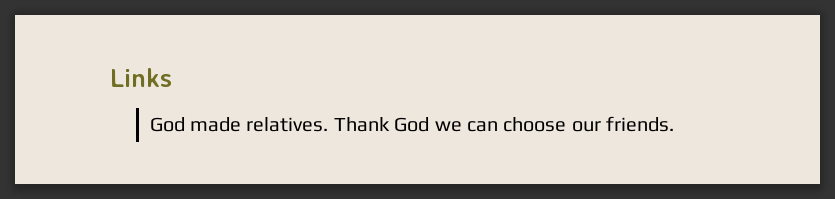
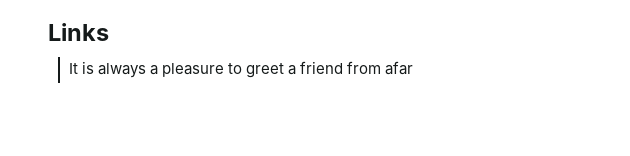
- God made relatives. Thank God we can choose our friends.
+ It is always a pleasure to greet a friend from afar

